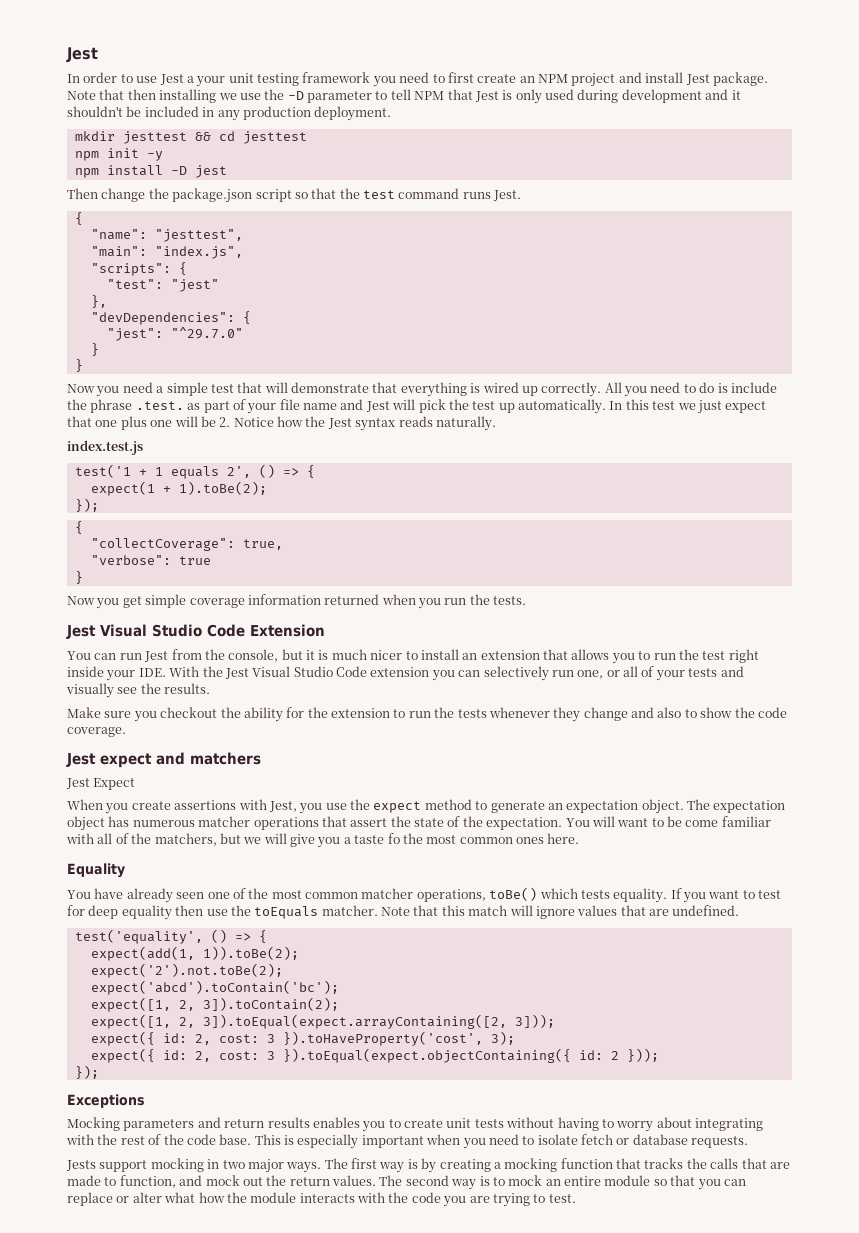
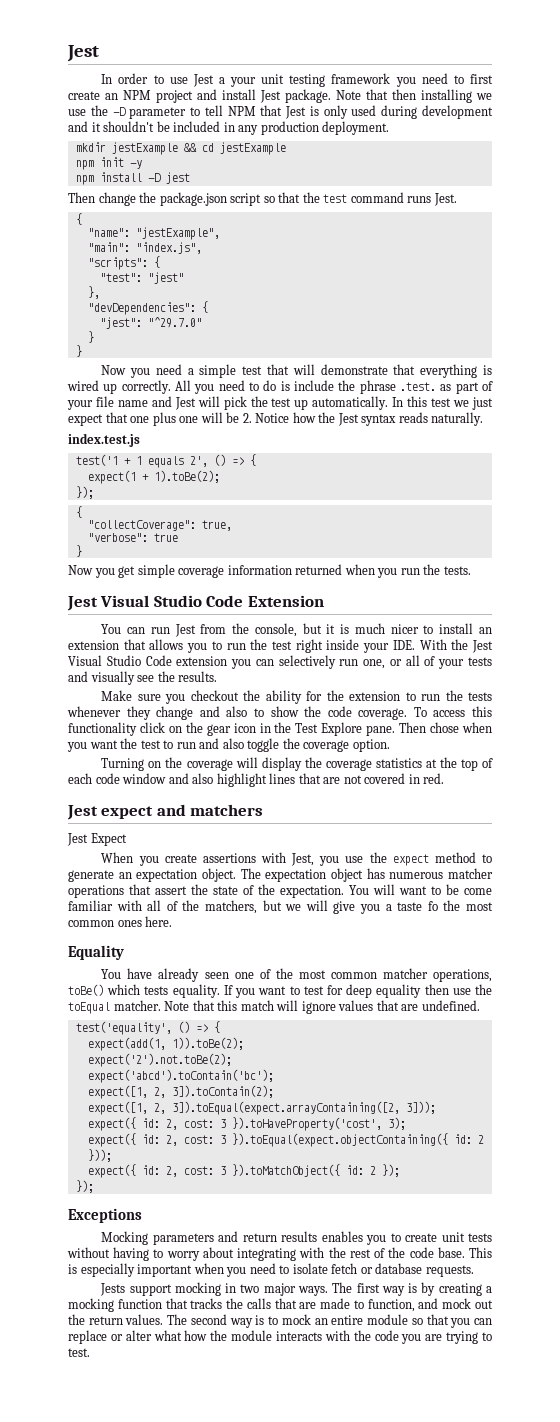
- mkdir jesttest && cd jesttest
+ mkdir jestExample && cd jestExample
- "name": "jesttest",
+ "name": "jestExample",
+ To access this functionality click on the gear icon in the Test Explore pane. Then chose when you want the test to run and also toggle the coverage option.
+ Turning on the coverage will display the coverage statistics at the top of each code window and also highlight lines that are not covered in red.
- If you want to test for deep equality then use the toEquals matcher.
+ If you want to test for deep equality then use the toEqual matcher.
+ expect({ id: 2, cost: 3 }).toMatchObject({ id: 2 });

